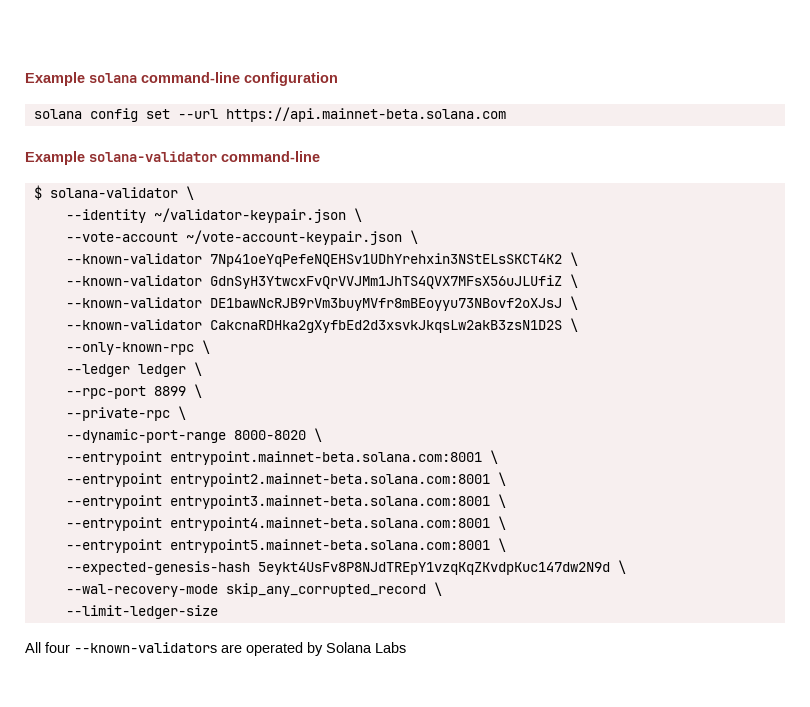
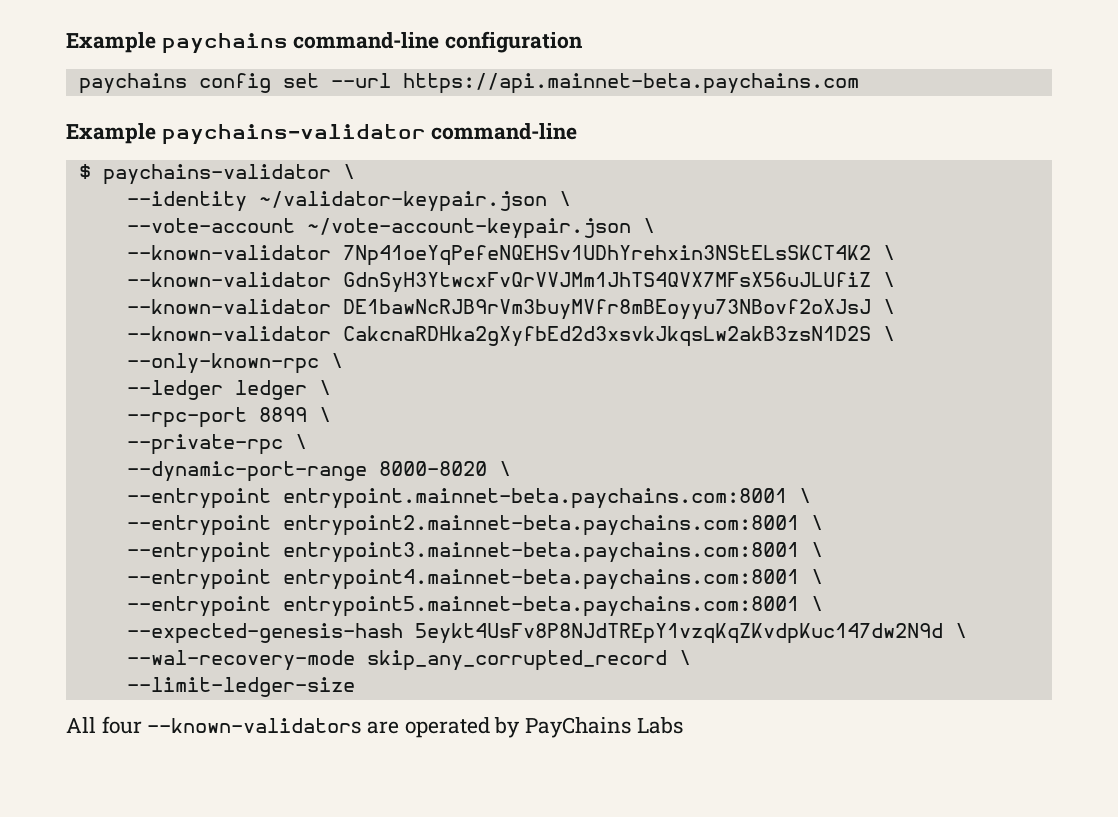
- Example solana command-line configuration
+ Example paychains command-line configuration
- solana config set --url https://api.mainnet-beta.solana.com
- Example solana-validator command-line
+ paychains config set --url https://api.mainnet-beta.paychains.com
+ Example paychains-validator command-line
- $ solana-validator \
+ $ paychains-validator \
- --entrypoint entrypoint.mainnet-beta.solana.com:8001 \
- --entrypoint entrypoint2.mainnet-beta.solana.com:8001 \
- --entrypoint entrypoint3.mainnet-beta.solana.com:8001 \
- --entrypoint entrypoint4.mainnet-beta.solana.com:8001 \
- --entrypoint entrypoint5.mainnet-beta.solana.com:8001 \
+ --entrypoint entrypoint.mainnet-beta.paychains.com:8001 \
+ --entrypoint entrypoint2.mainnet-beta.paychains.com:8001 \
+ --entrypoint entrypoint3.mainnet-beta.paychains.com:8001 \
+ --entrypoint entrypoint4.mainnet-beta.paychains.com:8001 \
+ --entrypoint entrypoint5.mainnet-beta.paychains.com:8001 \
- All four --known-validators are operated by Solana Labs
+ All four --known-validators are operated by PayChains Labs

